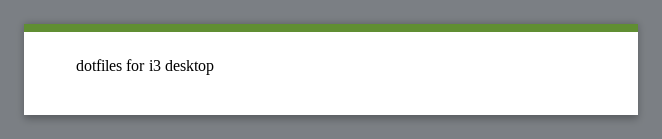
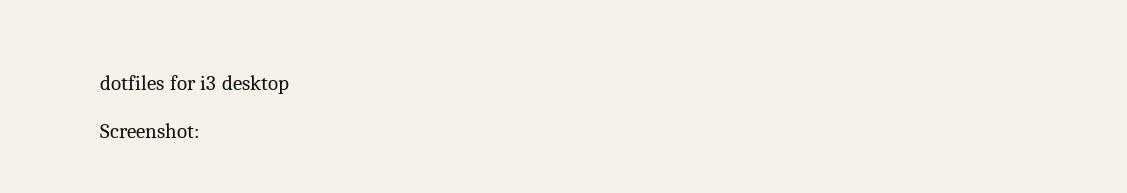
+ Screenshot:

